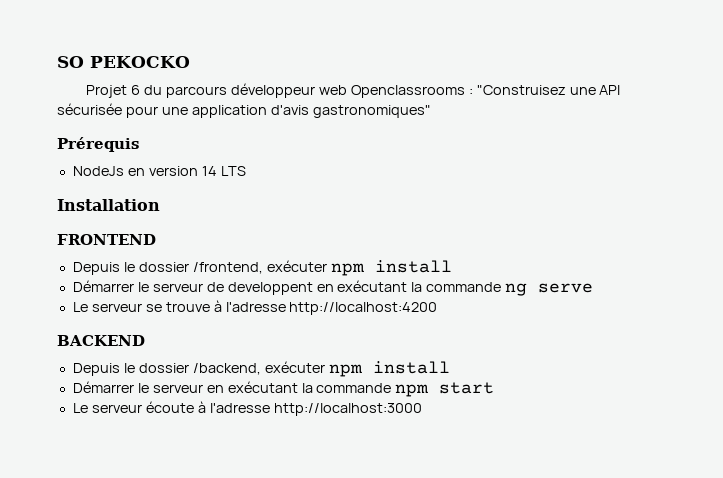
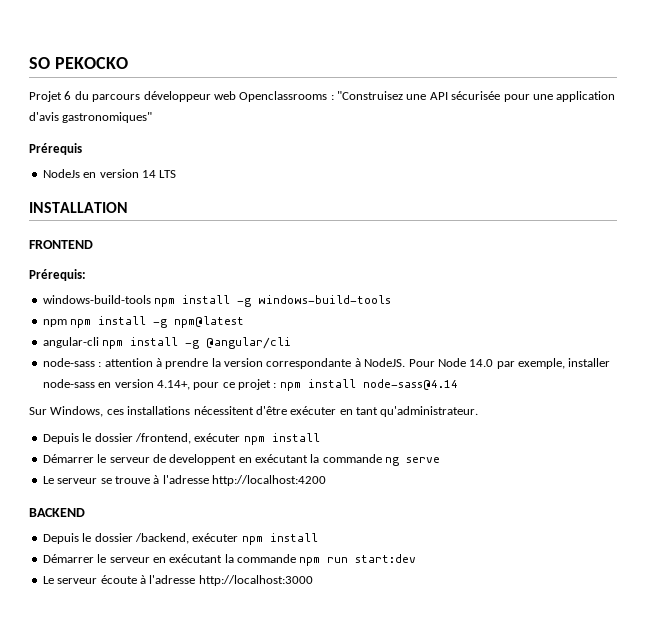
- Installation
+ INSTALLATION
+ Prérequis:
+ windows-build-tools npm install -g windows-build-tools
+ npm npm install -g npm@latest
+ angular-cli npm install -g @angular/cli
+ node-sass : attention à prendre la version correspondante à NodeJS. Pour Node 14.0 par exemple, installer node-sass en version 4.14+, pour ce projet : npm install node-sass@4.14
+ Sur Windows, ces installations nécessitent d'être exécuter en tant qu'administrateur.
- Démarrer le serveur en exécutant la commande npm start
+ Démarrer le serveur en exécutant la commande npm run start:dev

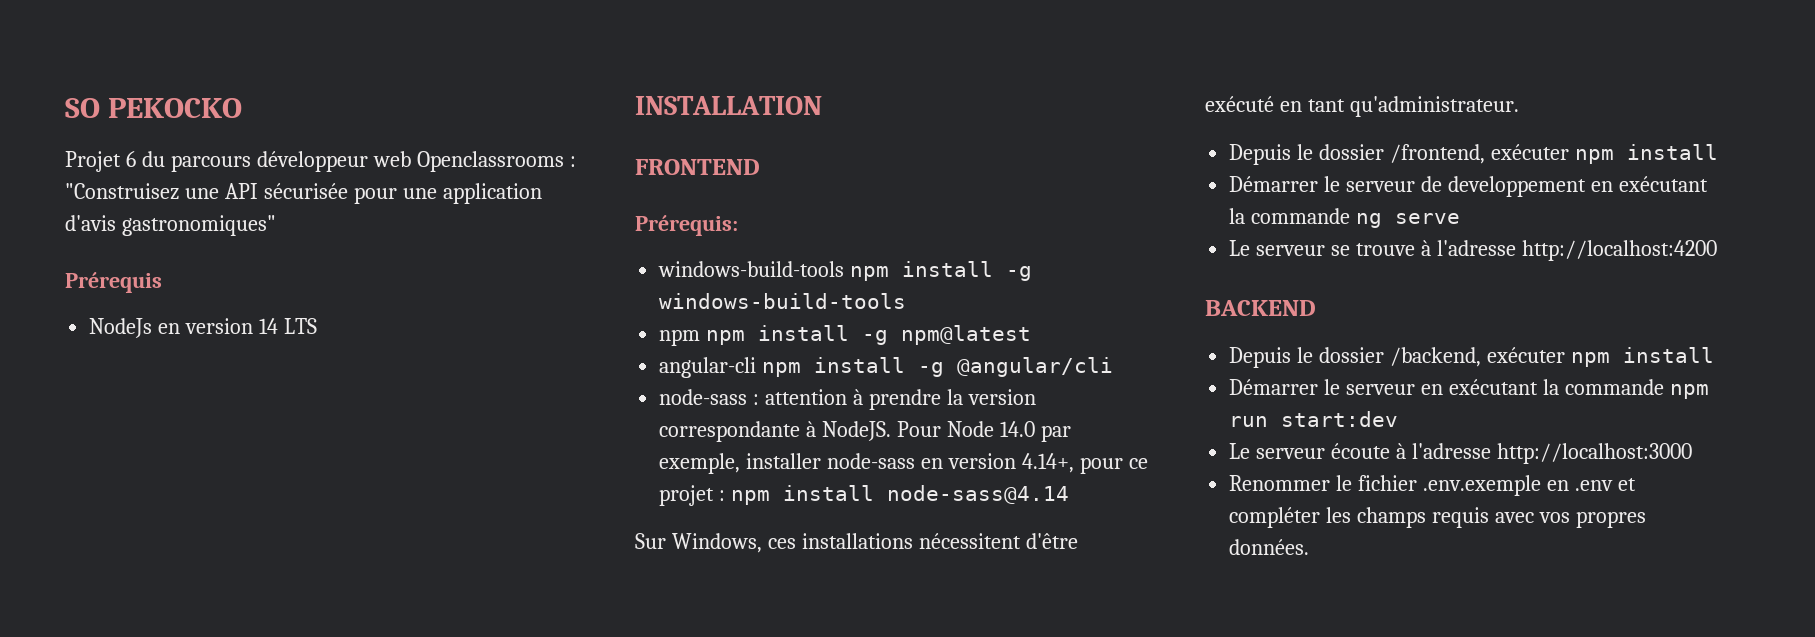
- Sur Windows, ces installations nécessitent d'être exécuter en tant qu'administrateur.
+ Sur Windows, ces installations nécessitent d'être exécuté en tant qu'administrateur.
- Démarrer le serveur de developpent en exécutant la commande ng serve
+ Démarrer le serveur de developpement en exécutant la commande ng serve
+ Renommer le fichier .env.exemple en .env et compléter les champs requis avec vos propres données.

